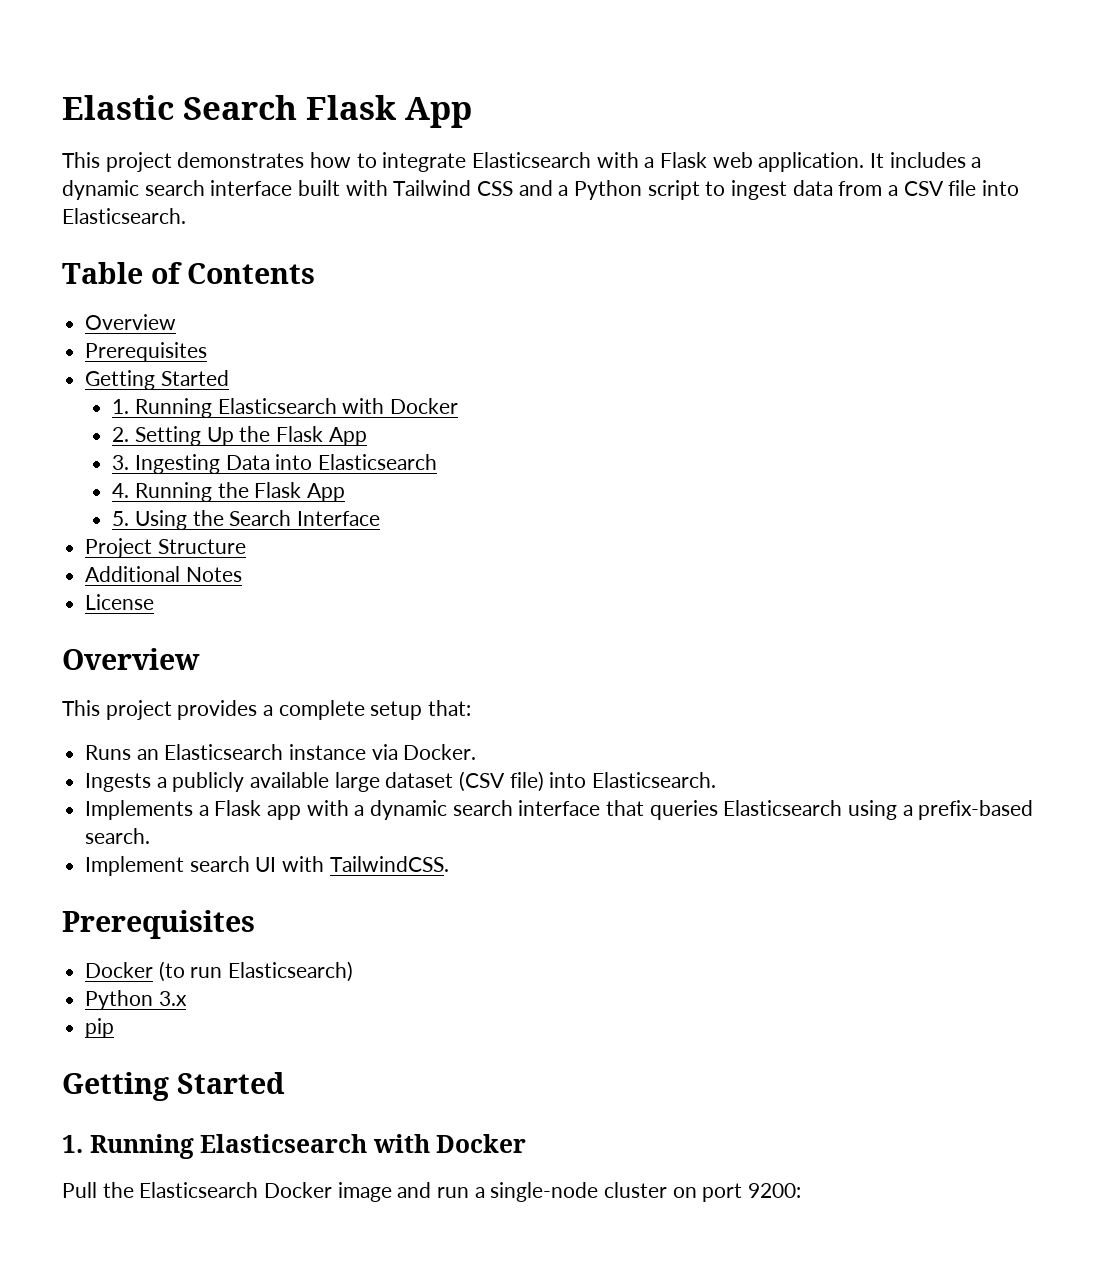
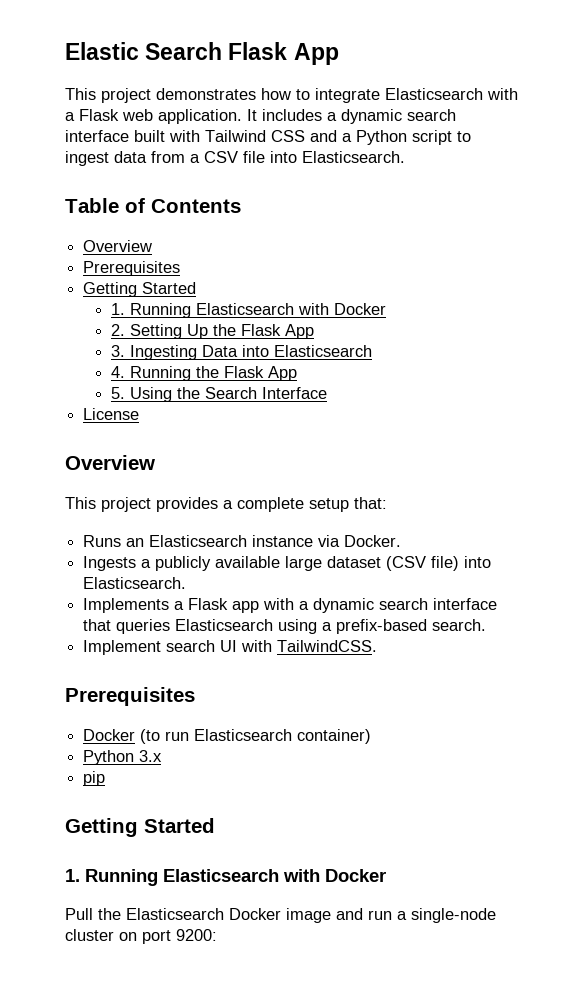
- Project Structure
- Additional Notes
- Docker (to run Elasticsearch)
+ Docker (to run Elasticsearch container)

